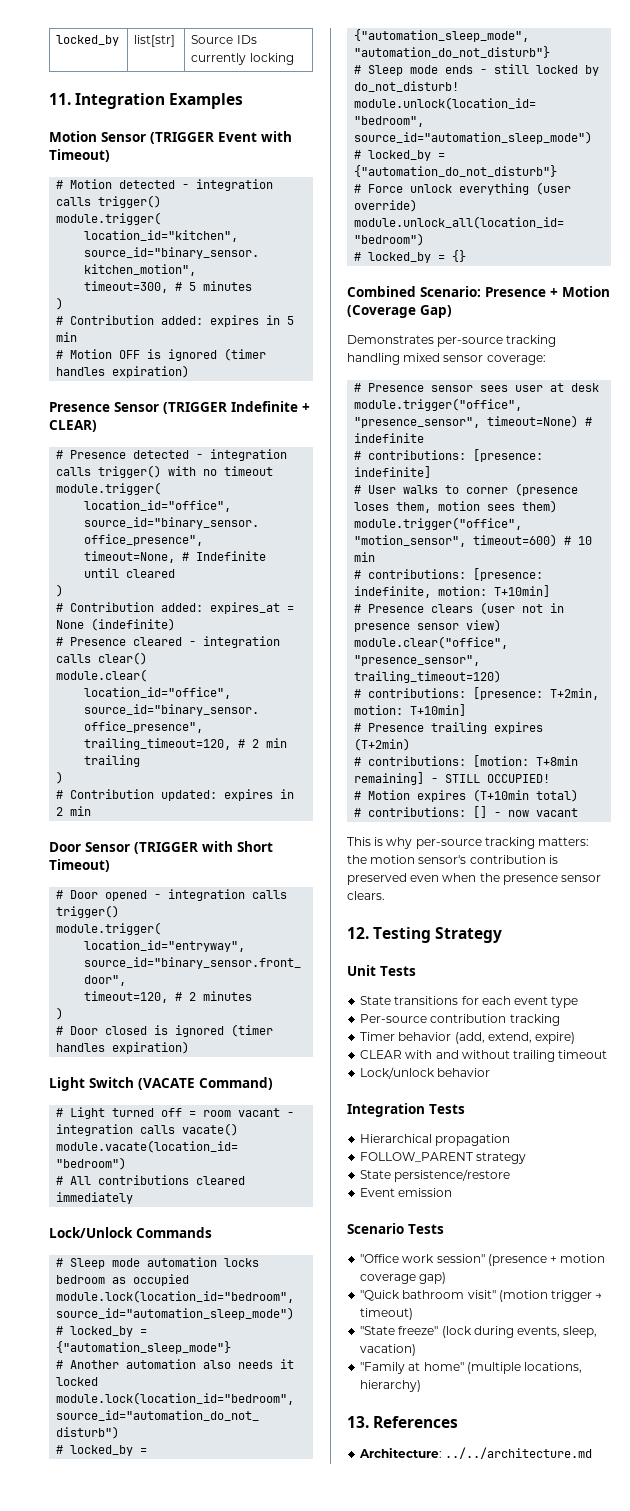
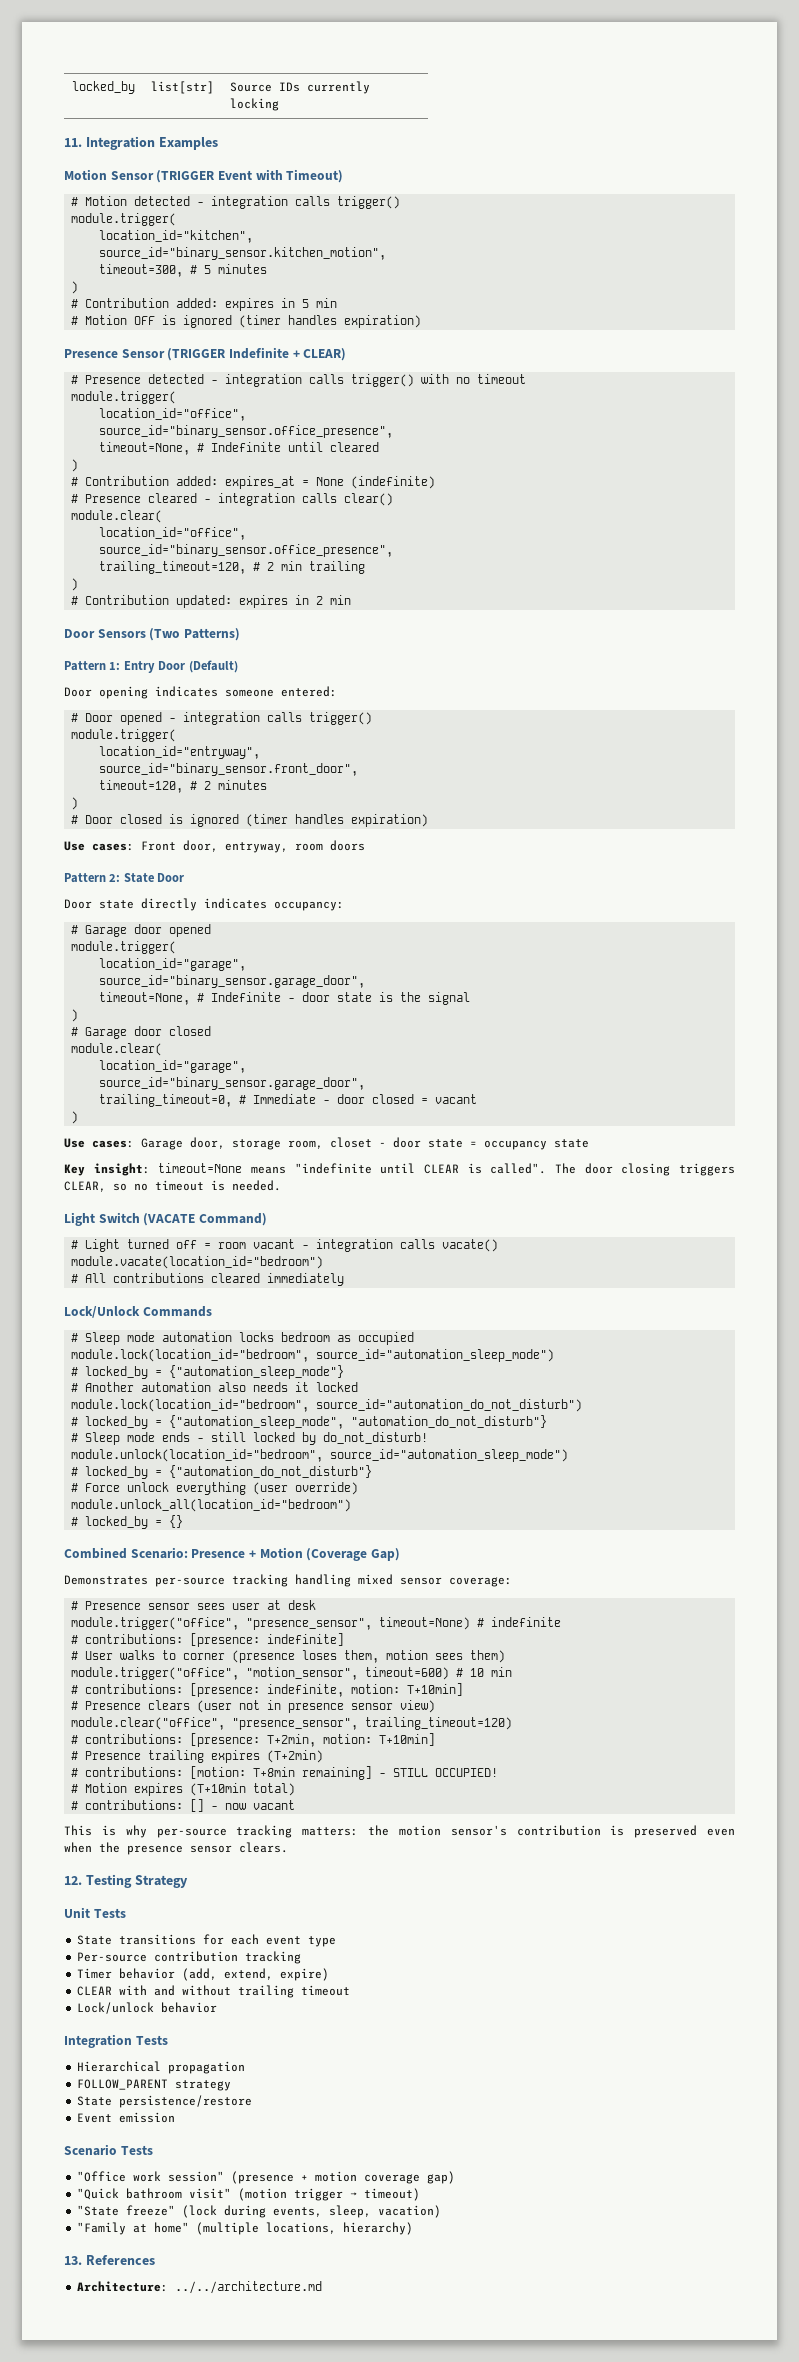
- Door Sensor (TRIGGER with Short Timeout)
+ Door Sensors (Two Patterns)
+ Pattern 1: Entry Door (Default)
+ Door opening indicates someone entered:
+ Use cases: Front door, entryway, room doors
+ Pattern 2: State Door
+ Door state directly indicates occupancy:
+ # Garage door opened
+ module.trigger(
+ location_id="garage",
+ source_id="binary_sensor.garage_door",
+ timeout=None, # Indefinite - door state is the signal
+ )
+ # Garage door closed
+ module.clear(
+ location_id="garage",
+ source_id="binary_sensor.garage_door",
+ trailing_timeout=0, # Immediate - door closed = vacant
+ )
+ Use cases: Garage door, storage room, closet - door state = occupancy state
+ Key insight: timeout=None means "indefinite until CLEAR is called". The door closing triggers CLEAR, so no timeout is needed.

